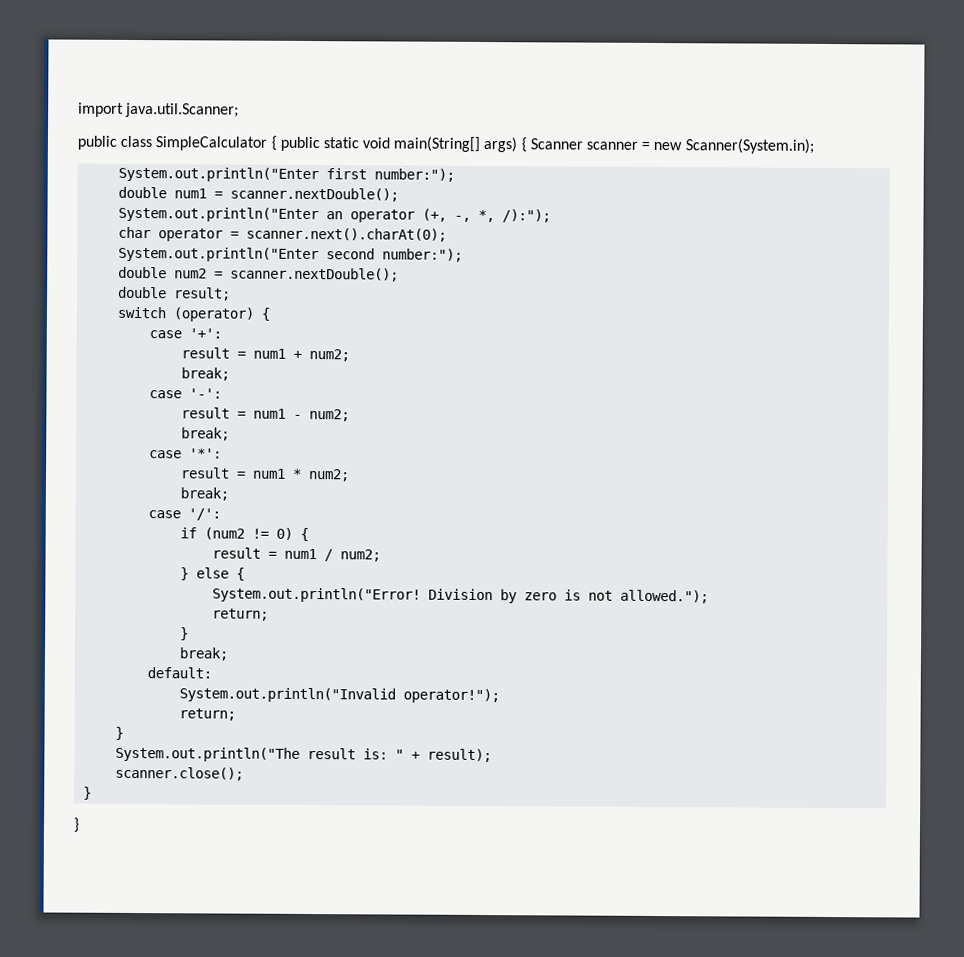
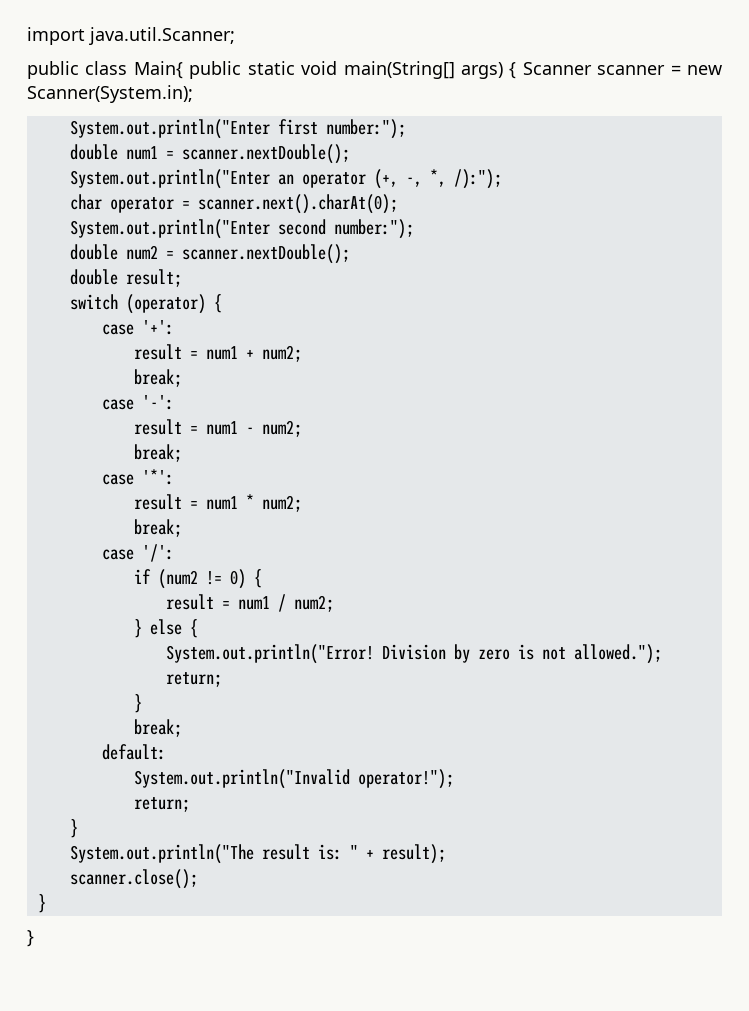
- public class SimpleCalculator { public static void main(String[] args) { Scanner scanner = new Scanner(System.in);
+ public class Main{ public static void main(String[] args) { Scanner scanner = new Scanner(System.in);

